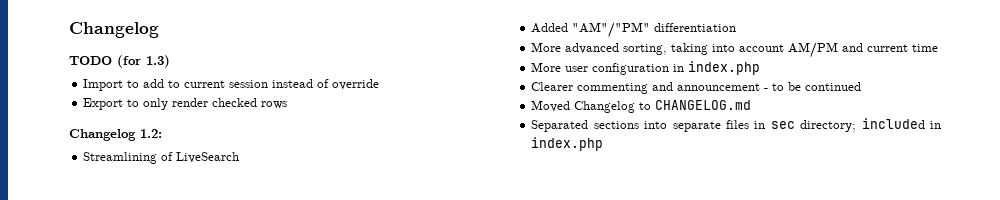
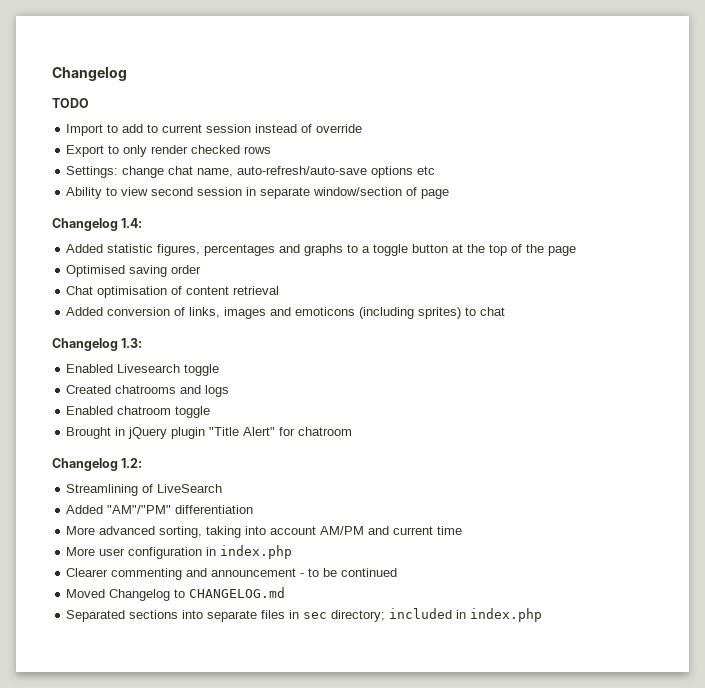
- TODO (for 1.3)
+ TODO
+ Settings: change chat name, auto-refresh/auto-save options etc
+ Ability to view second session in separate window/section of page
+ Changelog 1.4:
+ Added statistic figures, percentages and graphs to a toggle button at the top of the page
+ Optimised saving order
+ Chat optimisation of content retrieval
+ Added conversion of links, images and emoticons (including sprites) to chat
+ Changelog 1.3:
+ Enabled Livesearch toggle
+ Created chatrooms and logs
+ Enabled chatroom toggle
+ Brought in jQuery plugin "Title Alert" for chatroom

